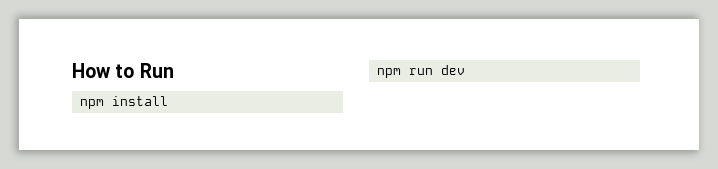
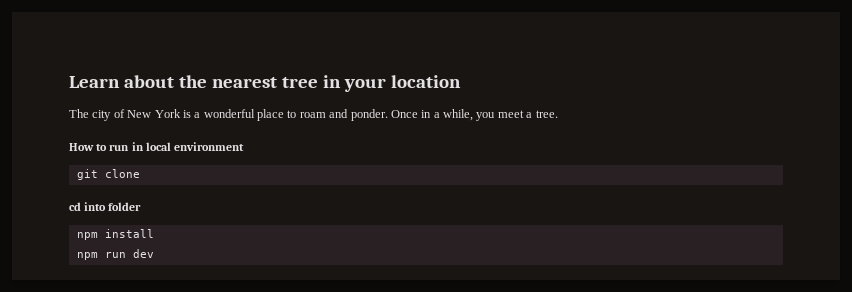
- How to Run
+ Learn about the nearest tree in your location
+ The city of New York is a wonderful place to roam and ponder. Once in a while, you meet a tree.
+ How to run in local environment
+ git clone
+ cd into folder

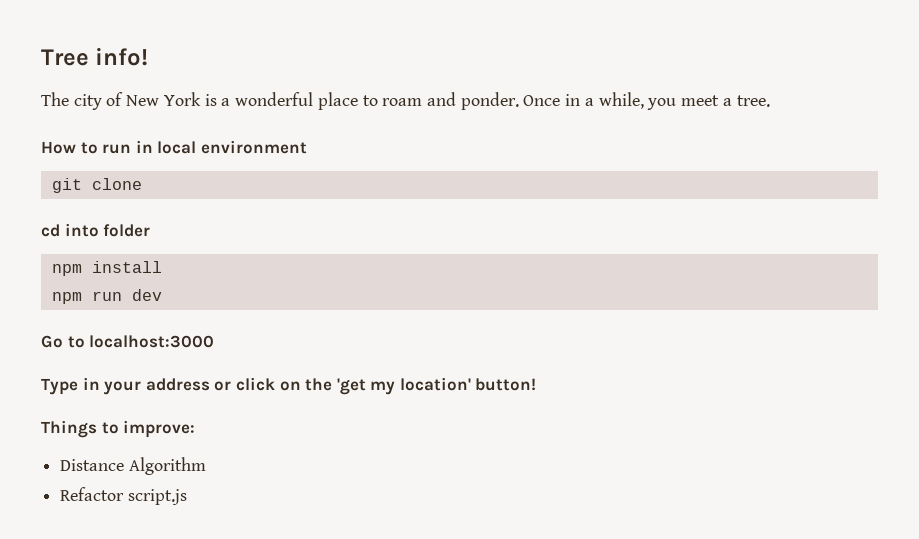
- Learn about the nearest tree in your location
+ Tree info!
+ Go to localhost:3000
+ Type in your address or click on the 'get my location' button!
+ Things to improve:
+ Distance Algorithm
+ Refactor script.js

